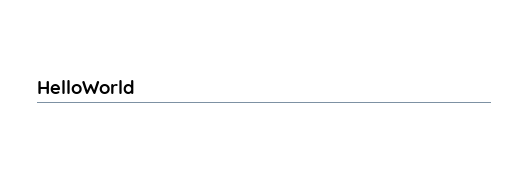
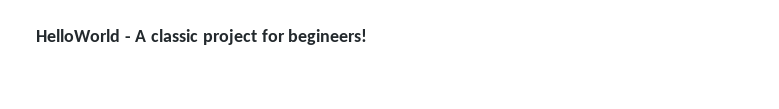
- HelloWorld
+ HelloWorld - A classic project for begineers!

